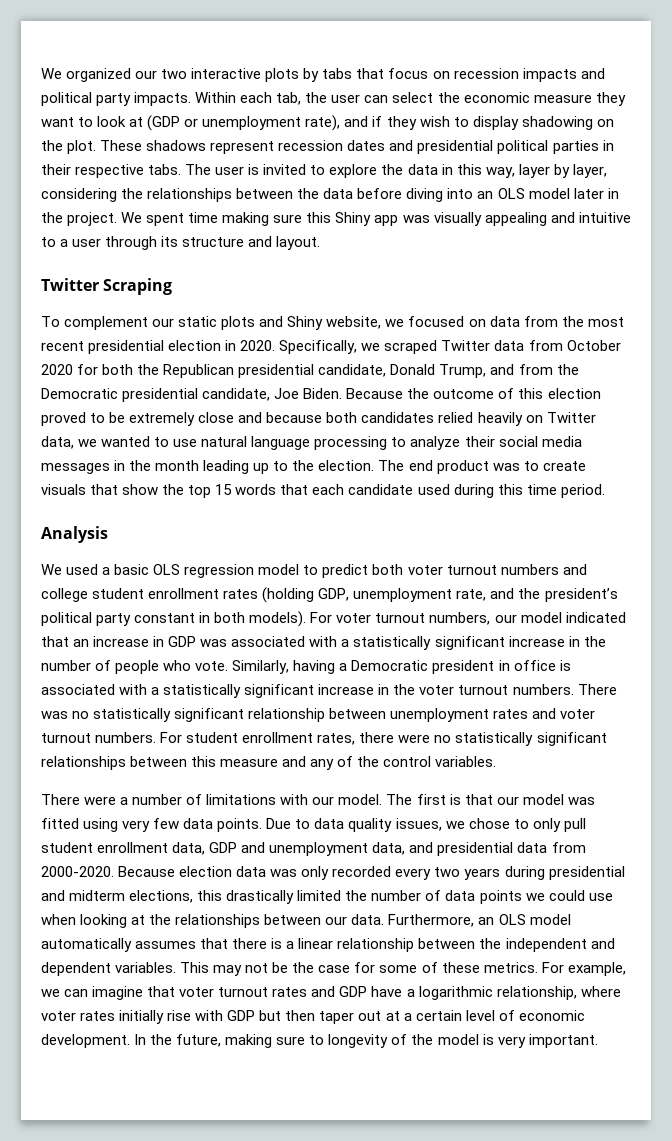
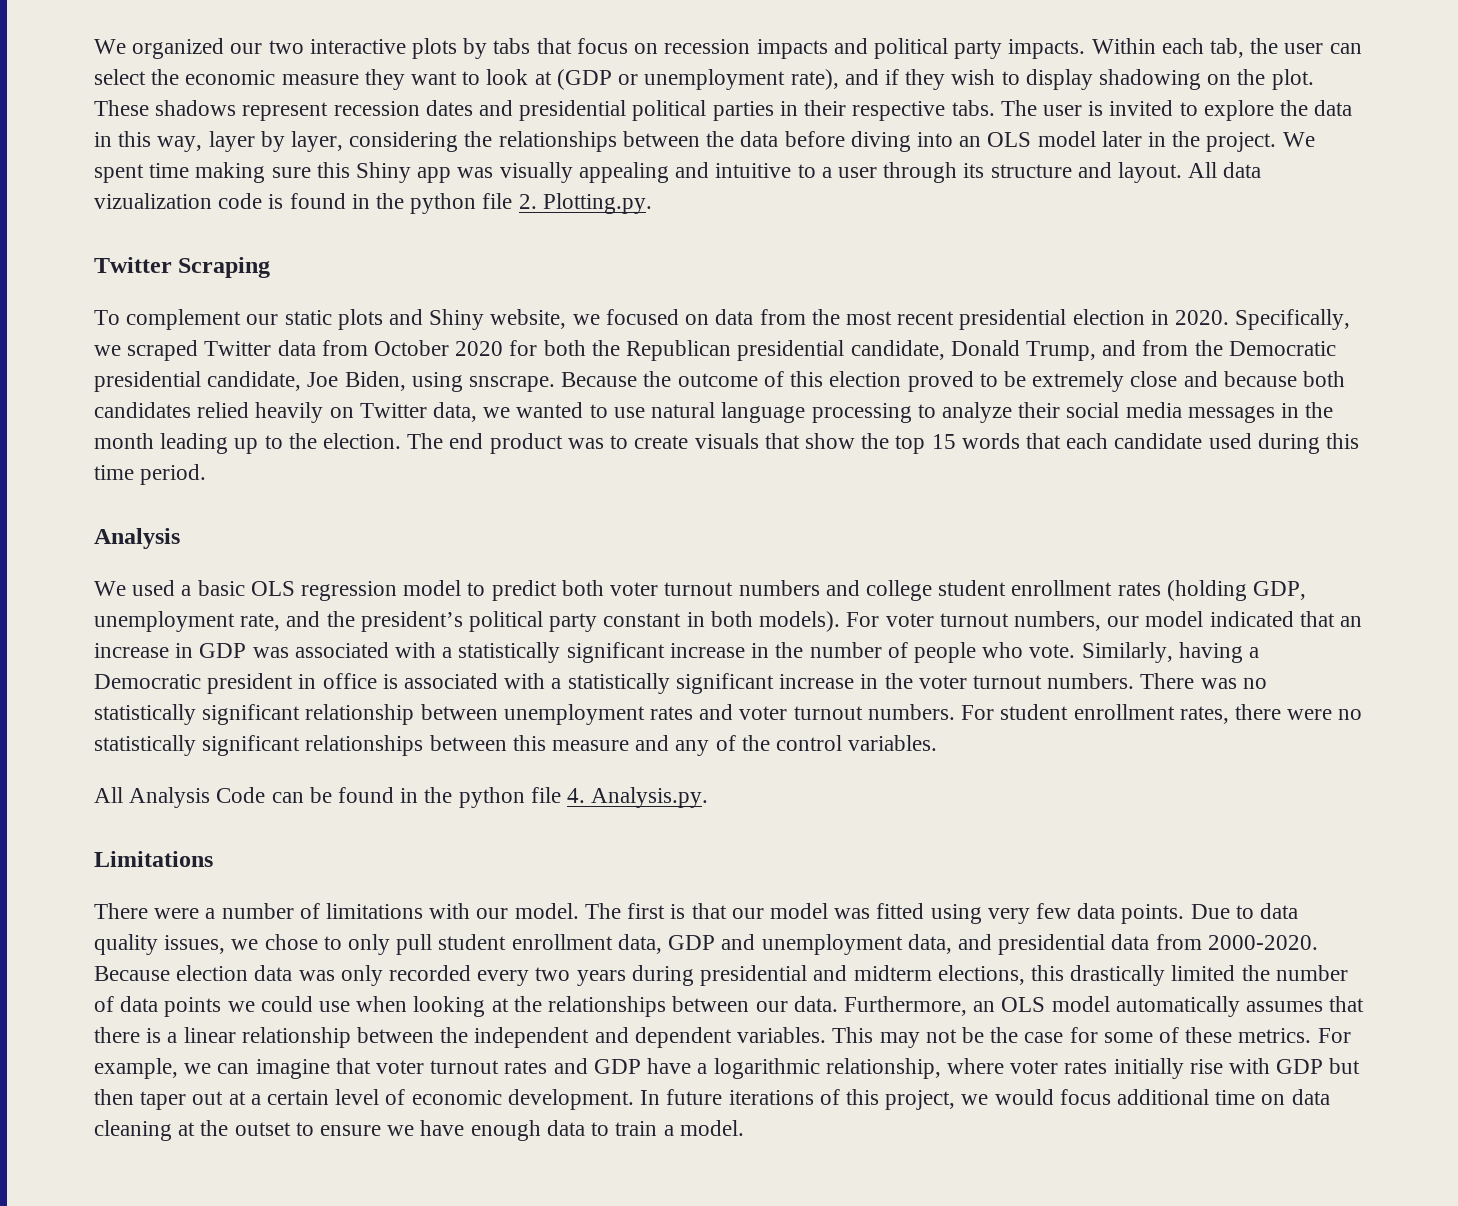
+ All data vizualization code is found in the python file 2. Plotting.py.
- Specifically, we scraped Twitter data from October 2020 for both the Republican presidential candidate, Donald Trump, and from the Democratic presidential candidate, Joe Biden.
+ Specifically, we scraped Twitter data from October 2020 for both the Republican presidential candidate, Donald Trump, and from the Democratic presidential candidate, Joe Biden, using snscrape.
+ All Analysis Code can be found in the python file 4. Analysis.py.
+ Limitations
- In the future, making sure to longevity of the model is very important.
+ In future iterations of this project, we would focus additional time on data cleaning at the outset to ensure we have enough data to train a model.

